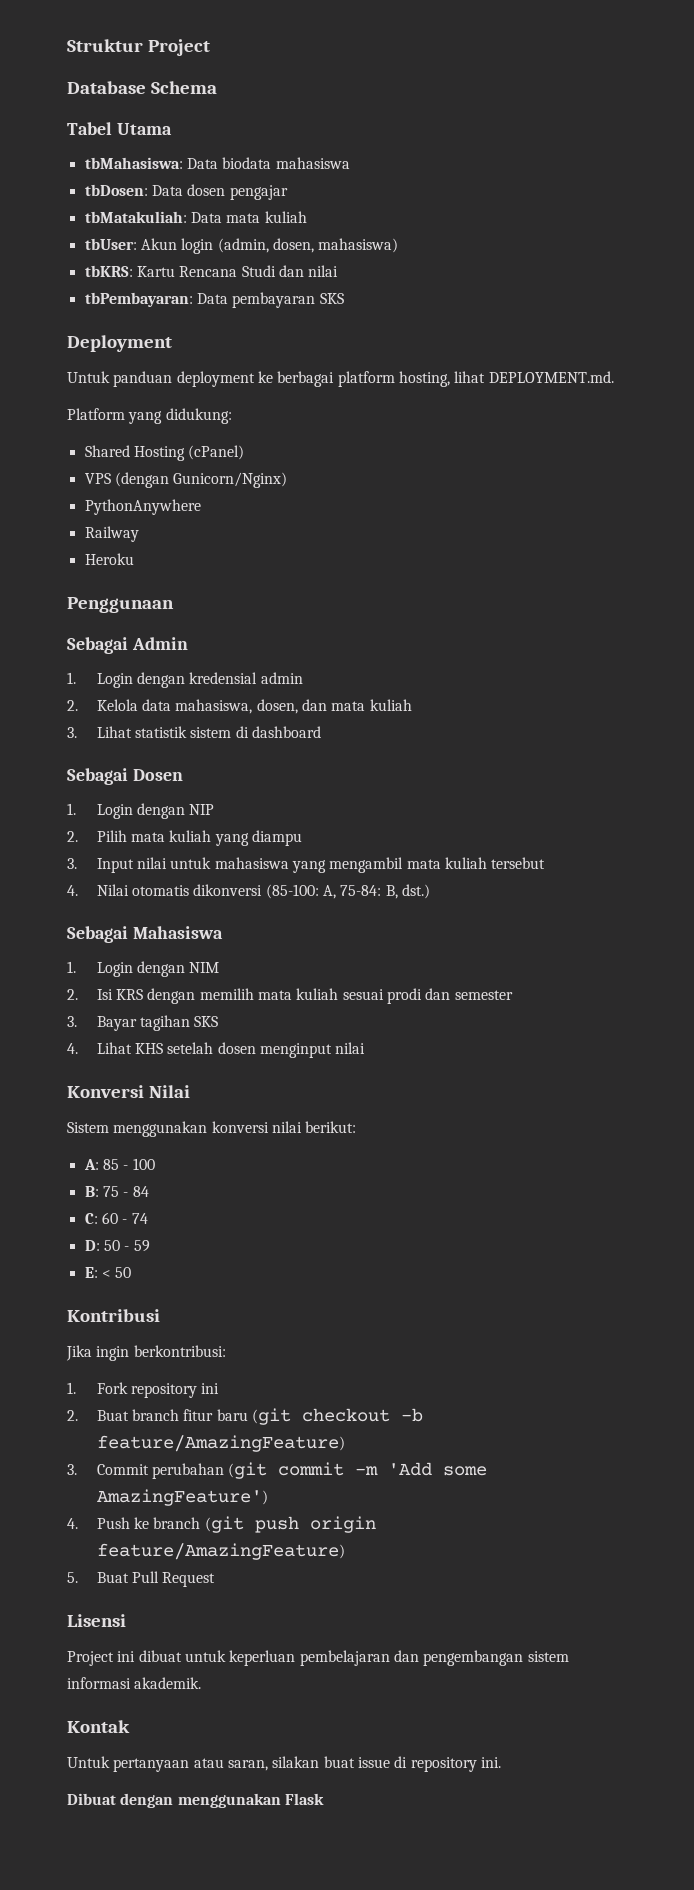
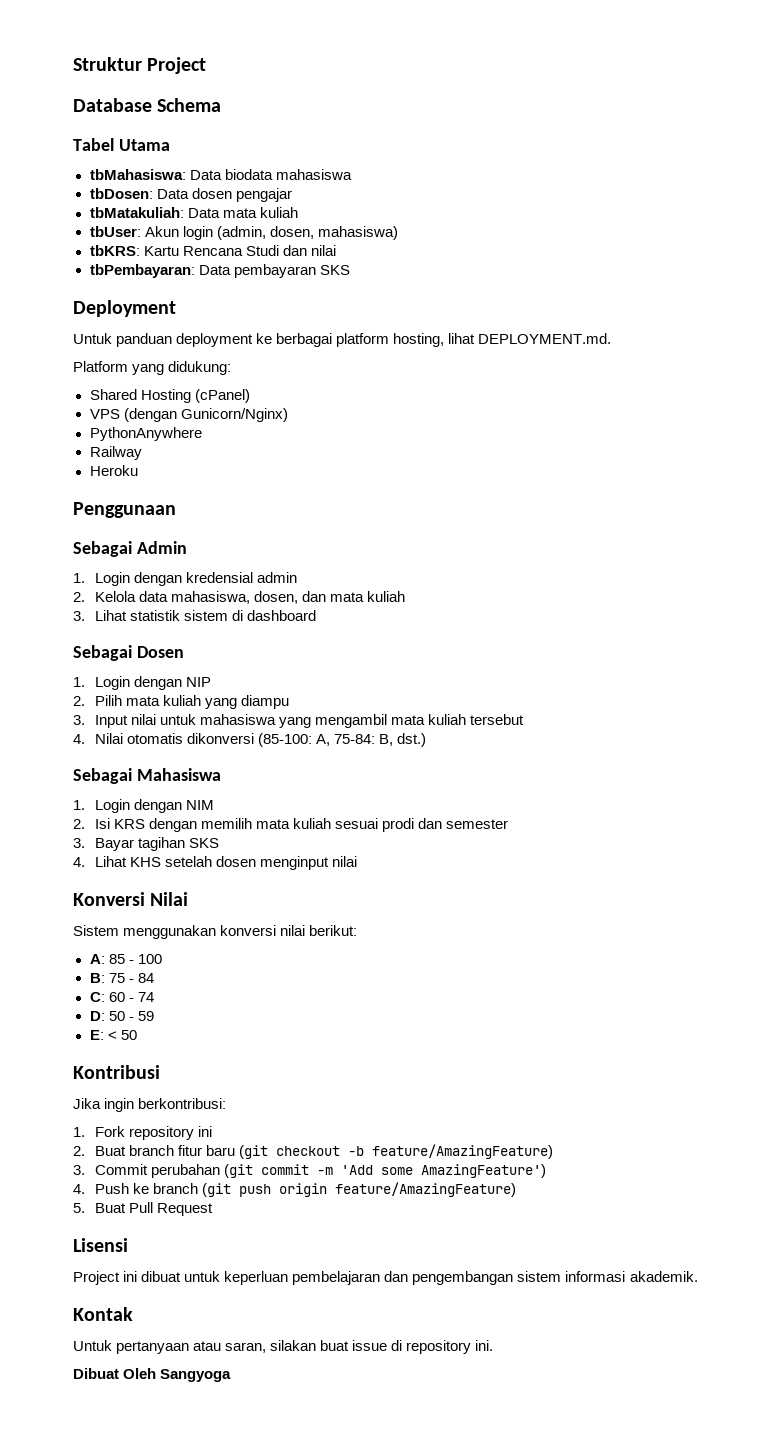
- Dibuat dengan menggunakan Flask
+ Dibuat Oleh Sangyoga

